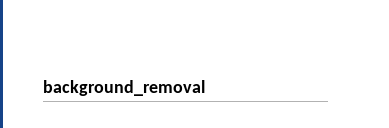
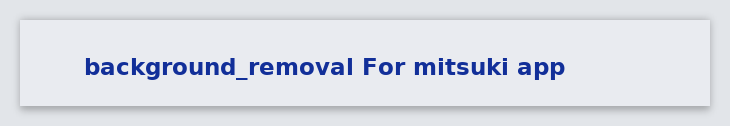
- background_removal
+ background_removal For mitsuki app

